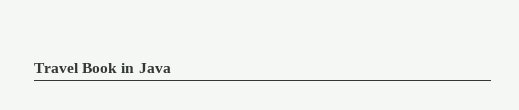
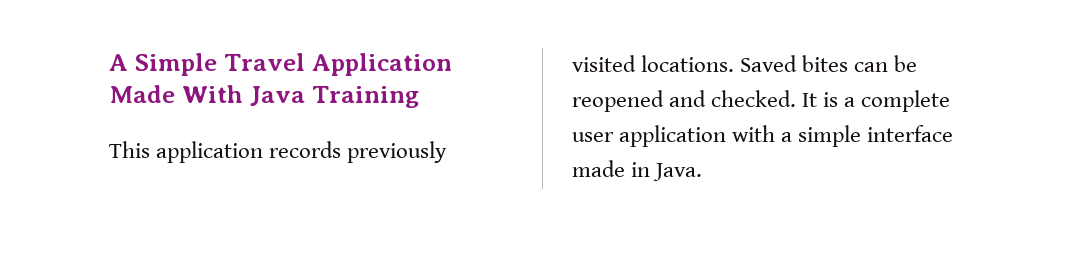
- Travel Book in Java
+ A Simple Travel Application Made With Java Training
+ This application records previously visited locations. Saved bites can be reopened and checked. It is a complete user application with a simple interface made in Java.

